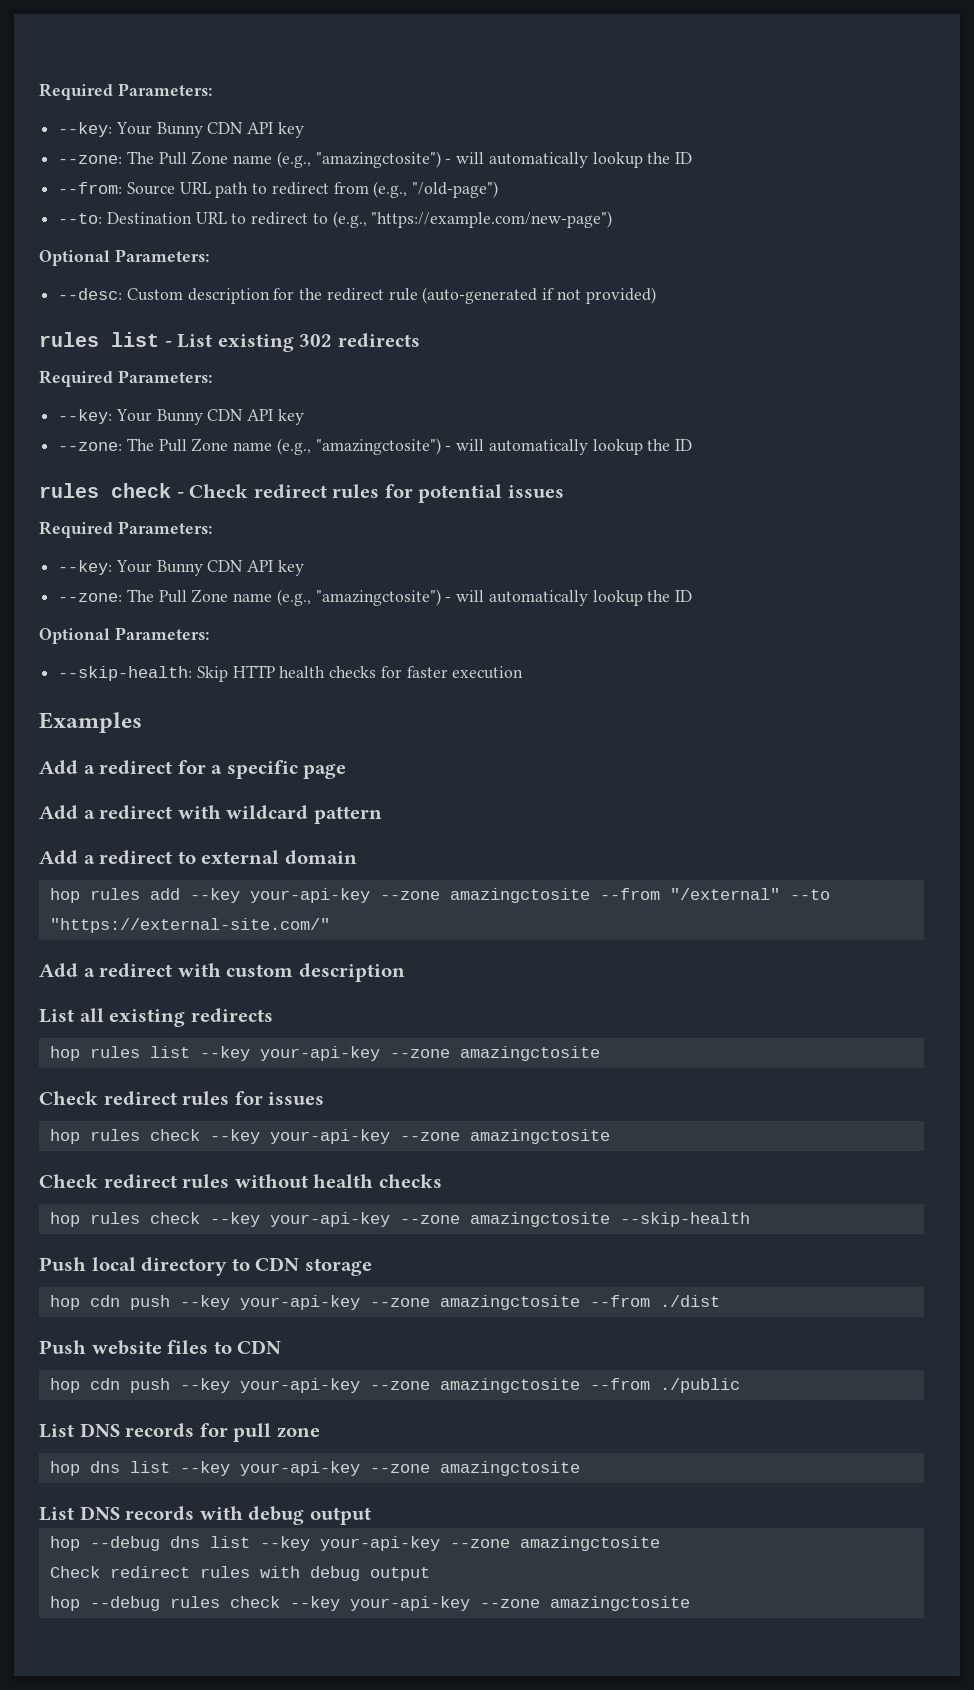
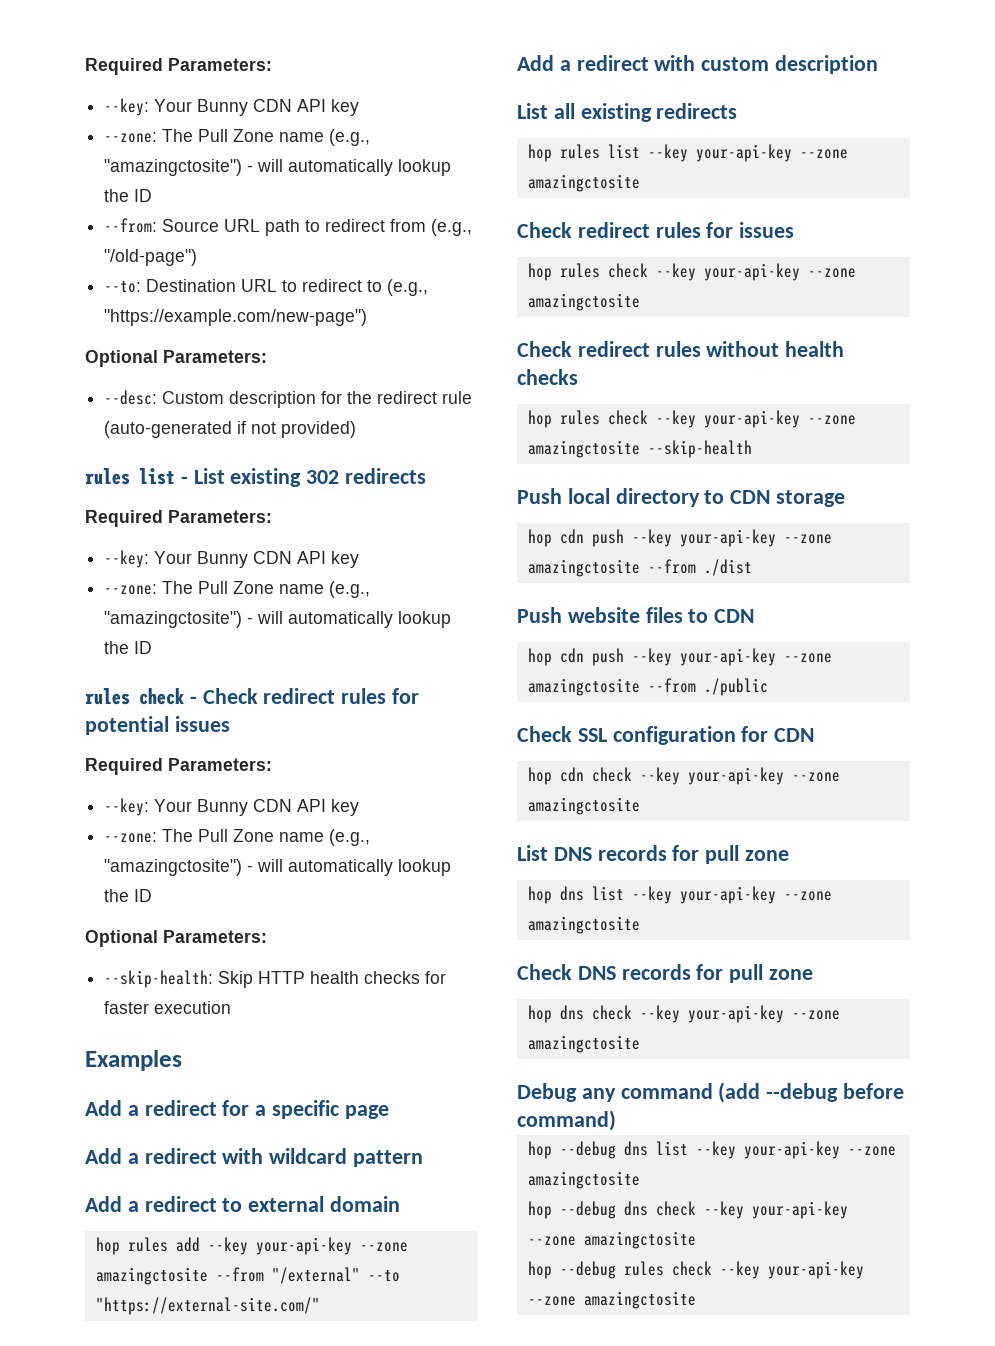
+ Check SSL configuration for CDN
+ hop cdn check --key your-api-key --zone amazingctosite
- List DNS records with debug output
+ Check DNS records for pull zone
+ hop dns check --key your-api-key --zone amazingctosite
+ Debug any command (add --debug before command)
- Check redirect rules with debug output
+ hop --debug dns check --key your-api-key --zone amazingctosite

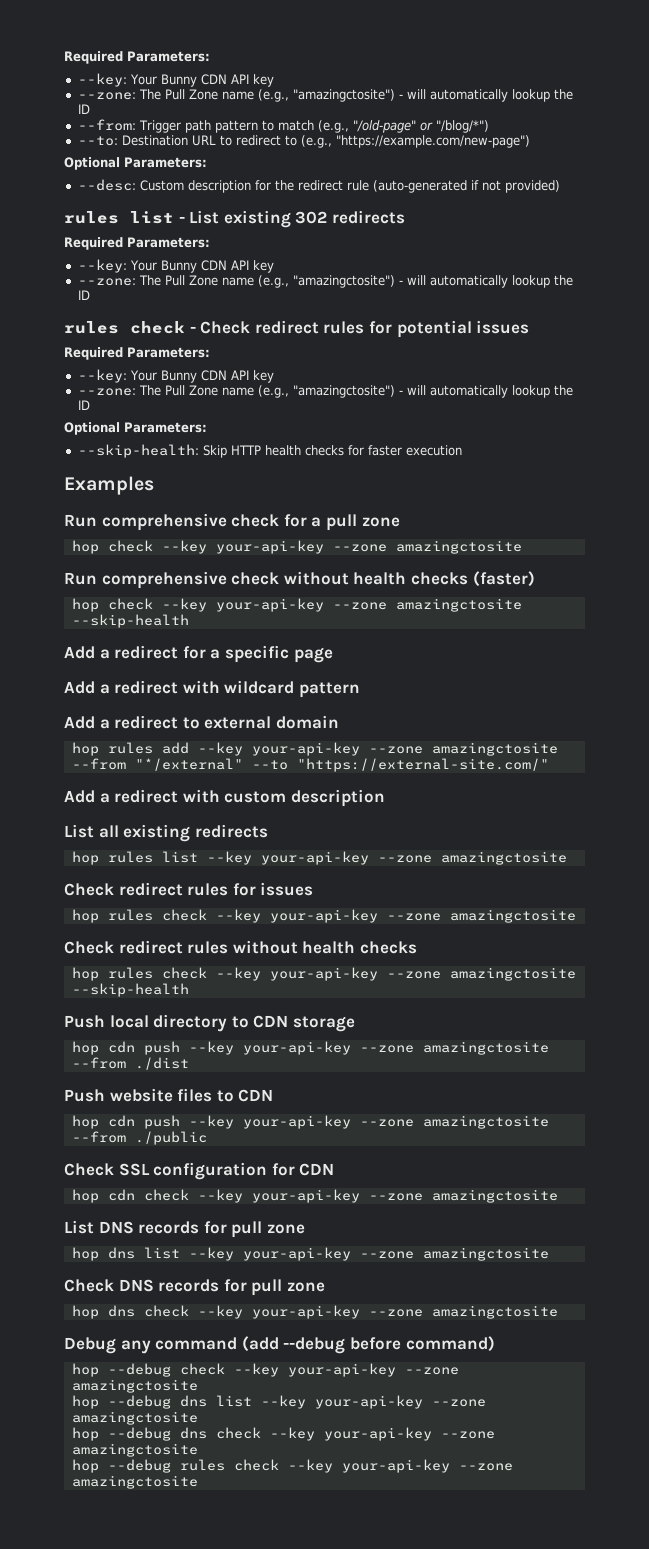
- --from: Source URL path to redirect from (e.g., "/old-page")
+ --from: Trigger path pattern to match (e.g., "/old-page" or "/blog/*")
+ Run comprehensive check for a pull zone
+ hop check --key your-api-key --zone amazingctosite
+ Run comprehensive check without health checks (faster)
+ hop check --key your-api-key --zone amazingctosite --skip-health
- hop rules add --key your-api-key --zone amazingctosite --from "/external" --to "https://external-site.com/"
+ hop rules add --key your-api-key --zone amazingctosite --from "*/external" --to "https://external-site.com/"
+ hop --debug check --key your-api-key --zone amazingctosite

